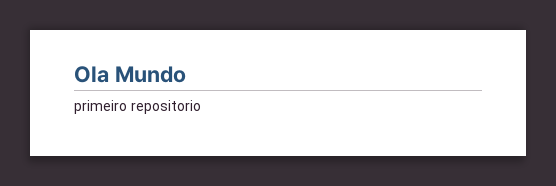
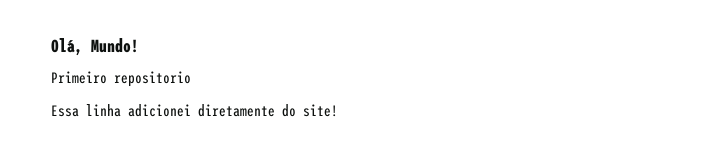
- Ola Mundo
- primeiro repositorio
+ Olá, Mundo!
+ Primeiro repositorio
+ Essa linha adicionei diretamente do site!

